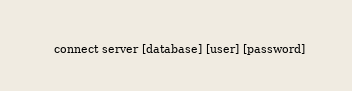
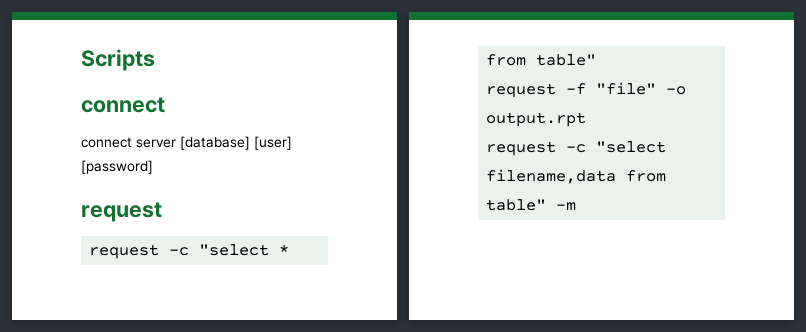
+ Scripts
+ connect
  connect server [database] [user] [password]
+ request
+ request -c "select * from table"
+ request -f "file" -o output.rpt
+ request -c "select filename,data from table" -m

